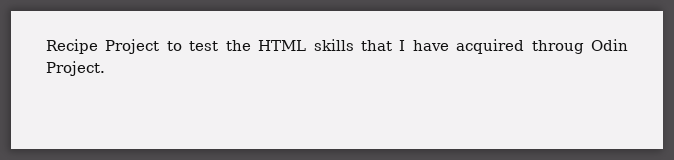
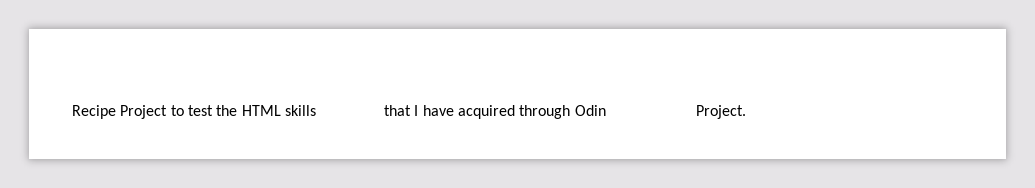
- Recipe Project to test the HTML skills that I have acquired throug Odin Project.
+ Recipe Project to test the HTML skills that I have acquired through Odin Project.

